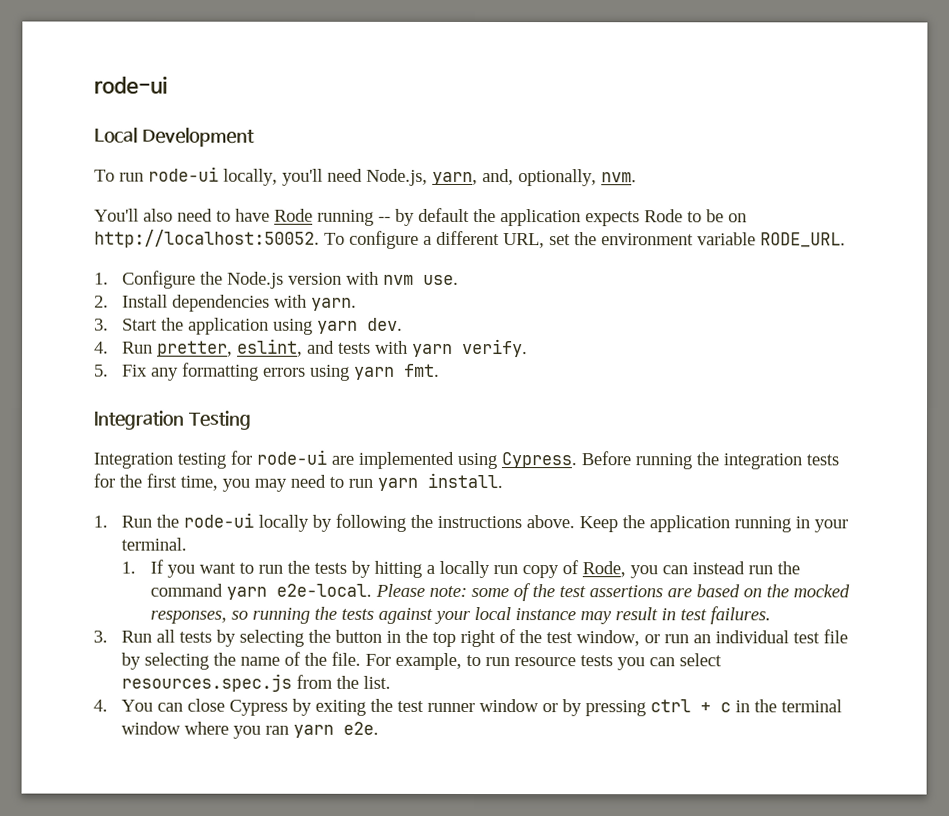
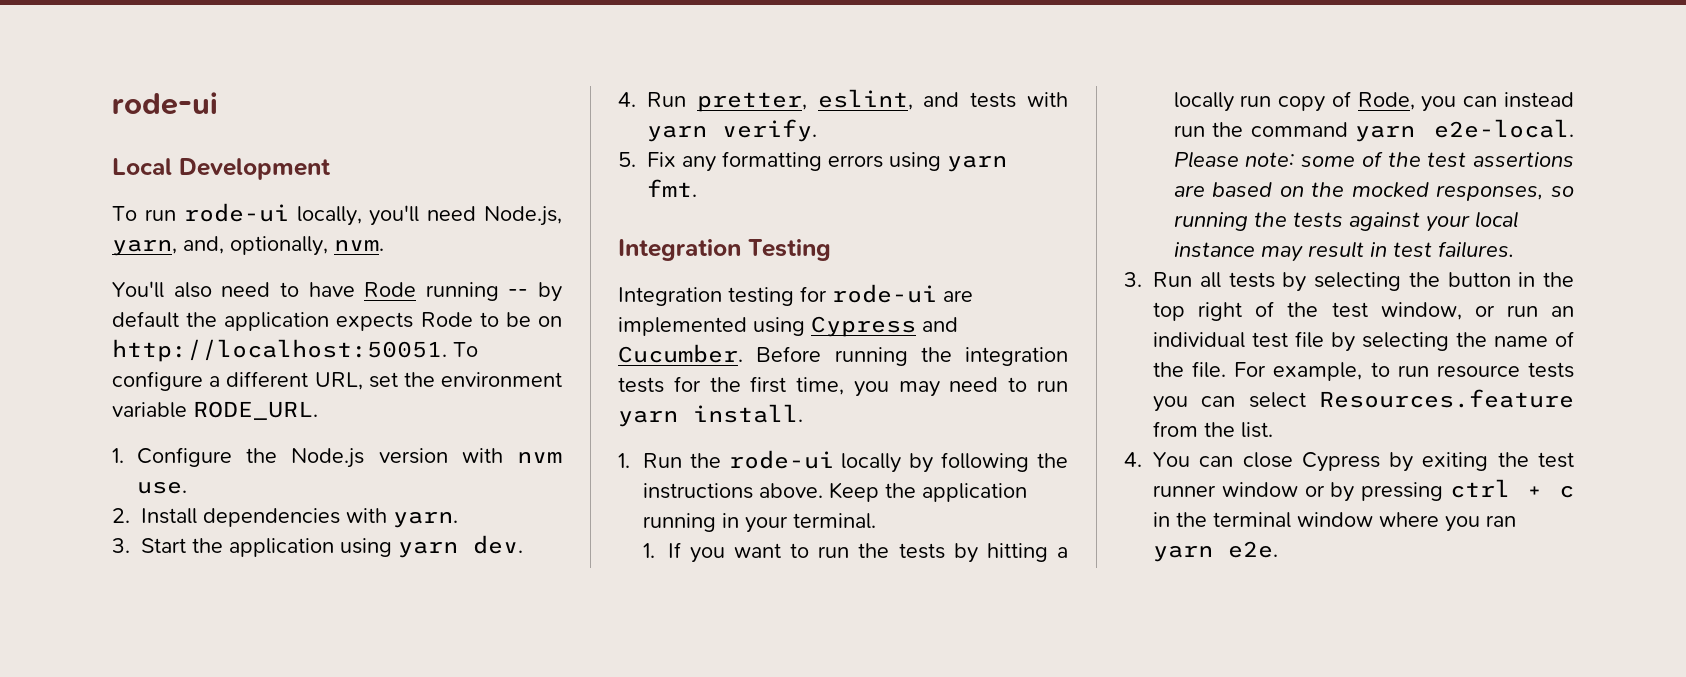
- You'll also need to have Rode running -- by default the application expects Rode to be on http://localhost:50052.
+ You'll also need to have Rode running -- by default the application expects Rode to be on http://localhost:50051.
- Integration testing for rode-ui are implemented using Cypress.
+ Integration testing for rode-ui are implemented using Cypress and Cucumber.
- For example, to run resource tests you can select resources.spec.js from the list.
+ For example, to run resource tests you can select Resources.feature from the list.

